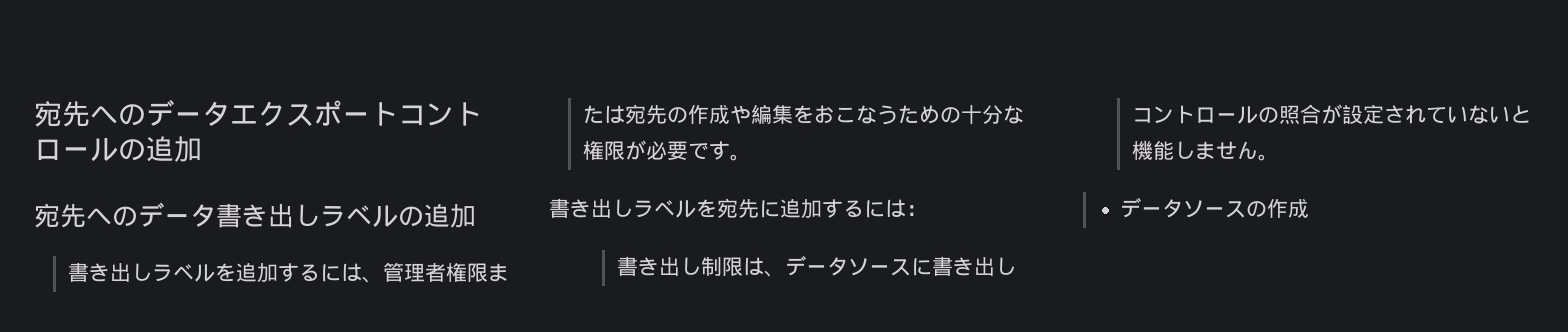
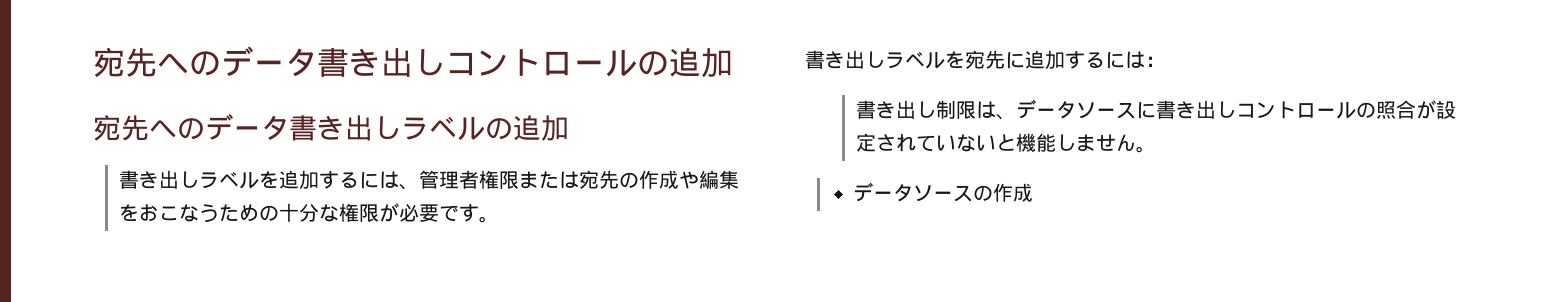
- 宛先へのデータエクスポートコントロールの追加
+ 宛先へのデータ書き出しコントロールの追加

